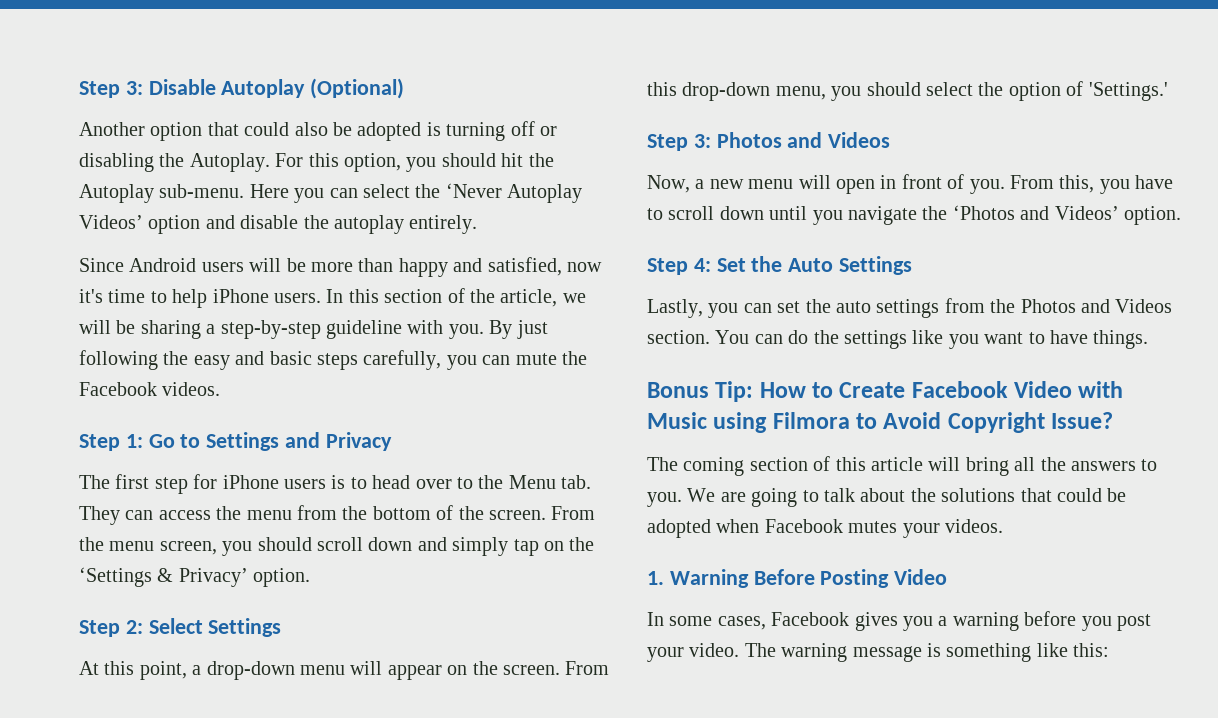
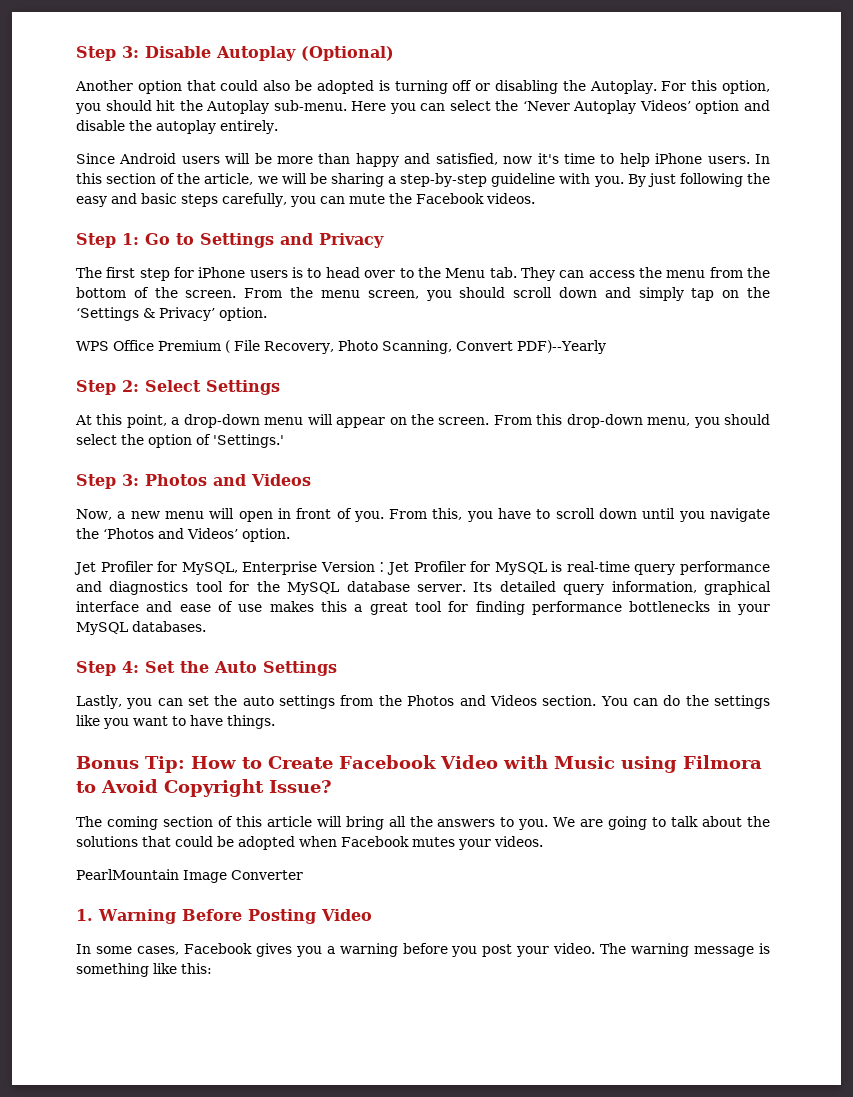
+ WPS Office Premium ( File Recovery, Photo Scanning, Convert PDF)--Yearly
+ Jet Profiler for MySQL, Enterprise Version：Jet Profiler for MySQL is real-time query performance and diagnostics tool for the MySQL database server. Its detailed query information, graphical interface and ease of use makes this a great tool for finding performance bottlenecks in your MySQL databases.
+ PearlMountain Image Converter

